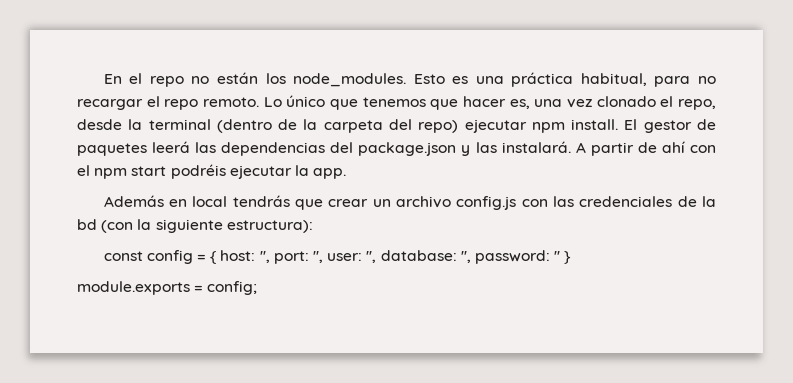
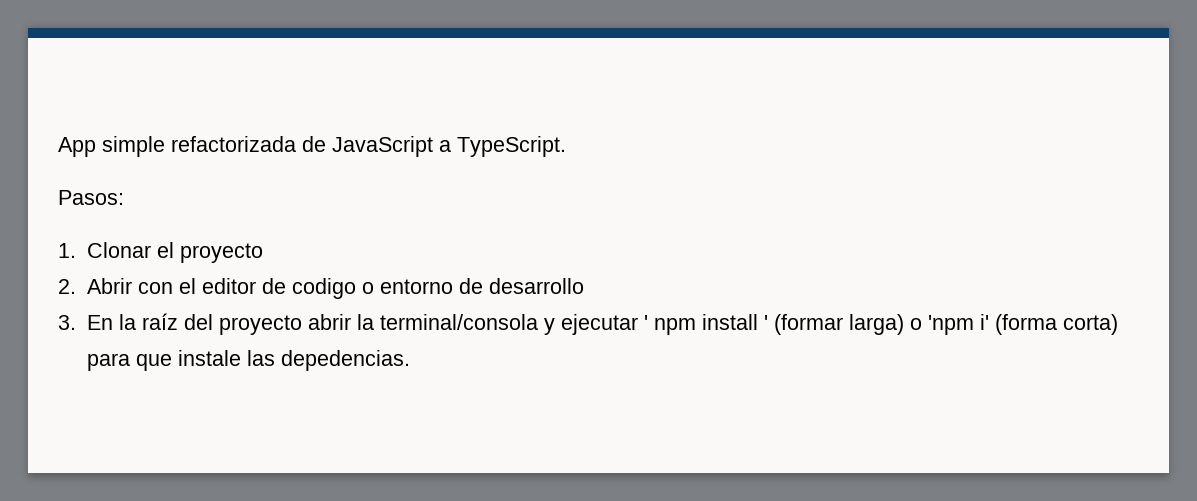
- En el repo no están los node_modules. Esto es una práctica habitual, para no recargar el repo remoto. Lo único que tenemos que hacer es, una vez clonado el repo, desde la terminal (dentro de la carpeta del repo) ejecutar npm install. El gestor de paquetes leerá las dependencias del package.json y las instalará. A partir de ahí con el npm start podréis ejecutar la app.
- Además en local tendrás que crear un archivo config.js con las credenciales de la bd (con la siguiente estructura):
- const config = { host: '', port: '', user: '', database: '', password: '' }
- module.exports = config;
+ App simple refactorizada de JavaScript a TypeScript.
+ Pasos:
+ 1. Clonar el proyecto
+ 2. Abrir con el editor de codigo o entorno de desarrollo
+ 3. En la raíz del proyecto abrir la terminal/consola y ejecutar ' npm install ' (formar larga) o 'npm i' (forma corta) para que instale las depedencias.

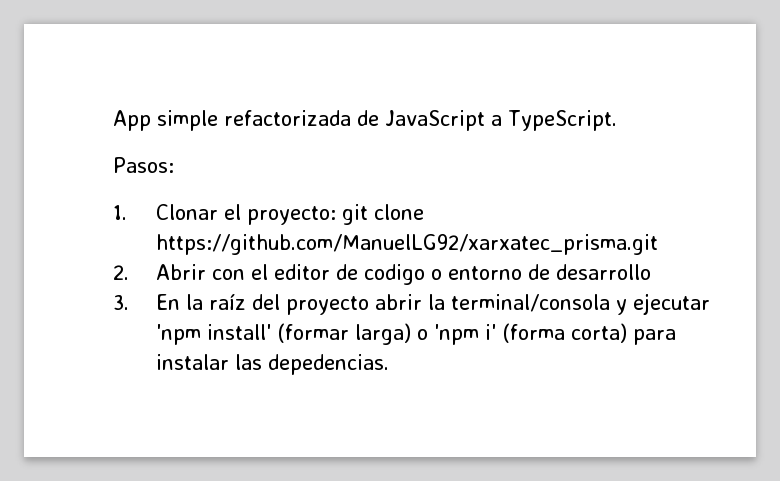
- 1. Clonar el proyecto
+ 1. Clonar el proyecto: git clone https://github.com/ManuelLG92/xarxatec_prisma.git
- 3. En la raíz del proyecto abrir la terminal/consola y ejecutar ' npm install ' (formar larga) o 'npm i' (forma corta) para que instale las depedencias.
+ 3. En la raíz del proyecto abrir la terminal/consola y ejecutar 'npm install' (formar larga) o 'npm i' (forma corta) para instalar las depedencias.

